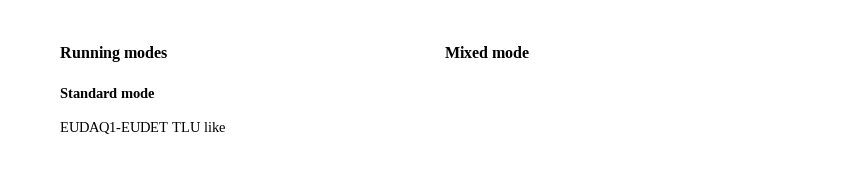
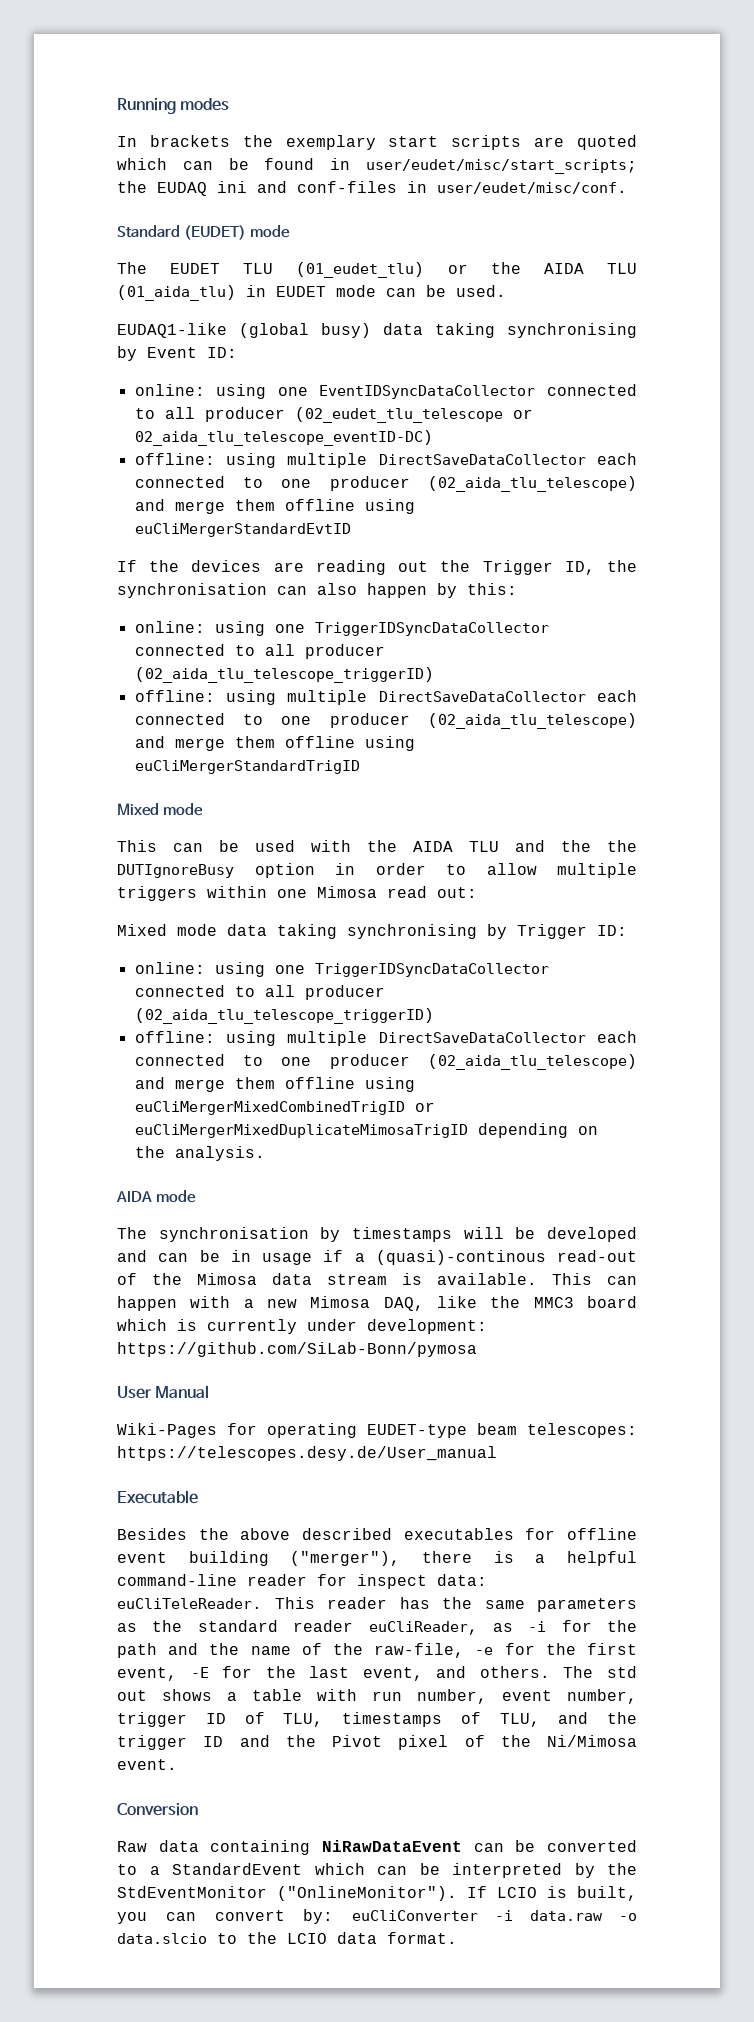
+ In brackets the exemplary start scripts are quoted which can be found in user/eudet/misc/start_scripts; the EUDAQ ini and conf-files in user/eudet/misc/conf.
- Standard mode
- EUDAQ1-EUDET TLU like
+ Standard (EUDET) mode
+ The EUDET TLU (01_eudet_tlu) or the AIDA TLU (01_aida_tlu) in EUDET mode can be used.
+ EUDAQ1-like (global busy) data taking synchronising by Event ID:
+ online: using one EventIDSyncDataCollector connected to all producer (02_eudet_tlu_telescope or 02_aida_tlu_telescope_eventID-DC)
+ offline: using multiple DirectSaveDataCollector each connected to one producer (02_aida_tlu_telescope) and merge them offline using euCliMergerStandardEvtID
+ If the devices are reading out the Trigger ID, the synchronisation can also happen by this:
+ online: using one TriggerIDSyncDataCollector connected to all producer (02_aida_tlu_telescope_triggerID)
+ offline: using multiple DirectSaveDataCollector each connected to one producer (02_aida_tlu_telescope) and merge them offline using euCliMergerStandardTrigID
  Mixed mode
+ This can be used with the AIDA TLU and the the DUTIgnoreBusy option in order to allow multiple triggers within one Mimosa read out:
+ Mixed mode data taking synchronising by Trigger ID:
+ online: using one TriggerIDSyncDataCollector connected to all producer (02_aida_tlu_telescope_triggerID)
+ offline: using multiple DirectSaveDataCollector each connected to one producer (02_aida_tlu_telescope) and merge them offline using euCliMergerMixedCombinedTrigID or euCliMergerMixedDuplicateMimosaTrigID depending on the analysis.
+ AIDA mode
+ The synchronisation by timestamps will be developed and can be in usage if a (quasi)-continous read-out of the Mimosa data stream is available. This can happen with a new Mimosa DAQ, like the MMC3 board which is currently under development: https://github.com/SiLab-Bonn/pymosa
+ User Manual
+ Wiki-Pages for operating EUDET-type beam telescopes: https://telescopes.desy.de/User_manual
+ Executable
+ Besides the above described executables for offline event building ("merger"), there is a helpful command-line reader for inspect data: euCliTeleReader. This reader has the same parameters as the standard reader euCliReader, as -i for the path and the name of the raw-file, -e for the first event, -E for the last event, and others. The std out shows a table with run number, event number, trigger ID of TLU, timestamps of TLU, and the trigger ID and the Pivot pixel of the Ni/Mimosa event.
+ Conversion
+ Raw data containing NiRawDataEvent can be converted to a StandardEvent which can be interpreted by the StdEventMonitor ("OnlineMonitor"). If LCIO is built, you can convert by: euCliConverter -i data.raw -o data.slcio to the LCIO data format.

